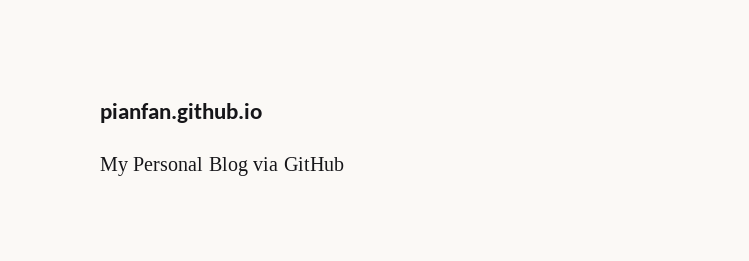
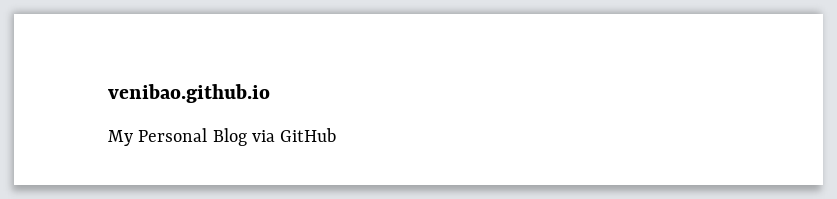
- pianfan.github.io
+ venibao.github.io

